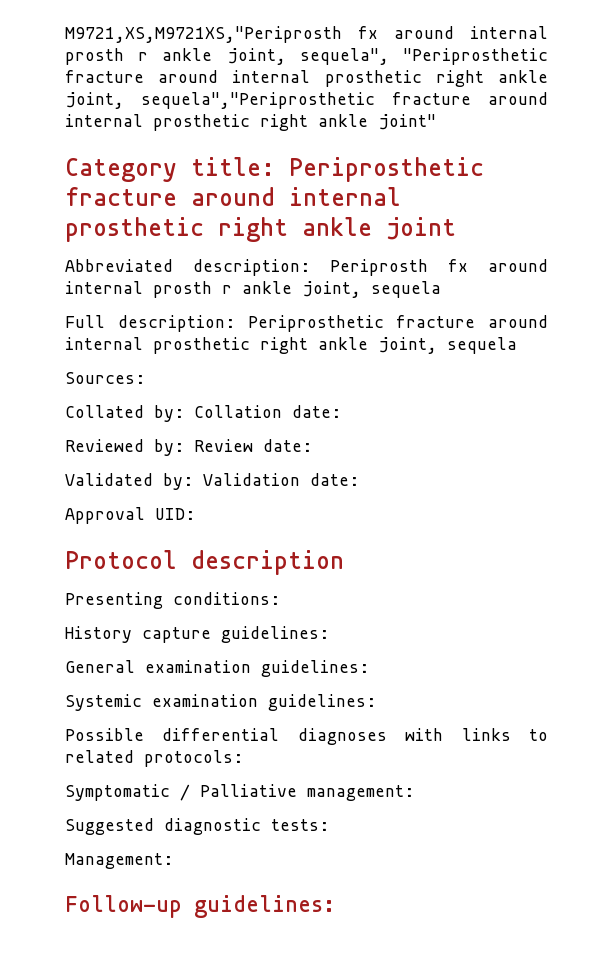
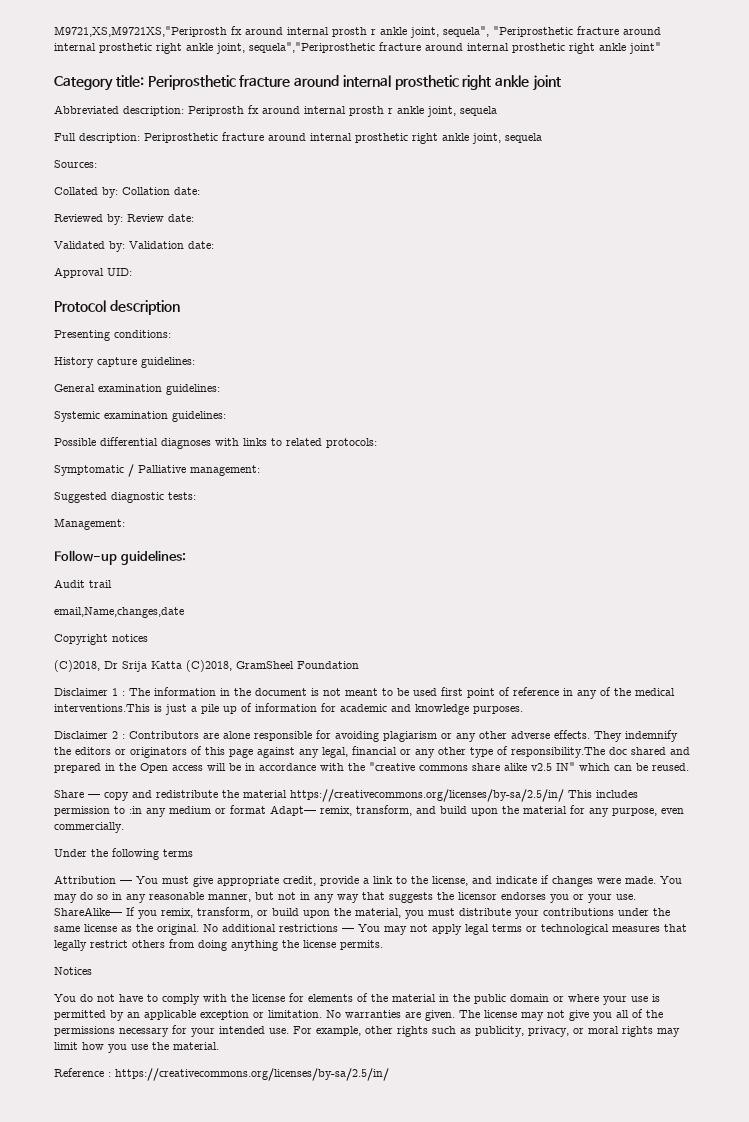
+ Audit trail
+ email,Name,changes,date
+ Copyright notices
+ (C)2018, Dr Srija Katta (C)2018, GramSheel Foundation
+ Disclaimer 1 : The information in the document is not meant to be used first point of reference in any of the medical interventions.This is just a pile up of information for academic and knowledge purposes.
+ Disclaimer 2 : Contributors are alone responsible for avoiding plagiarism or any other adverse effects. They indemnify the editors or originators of this page against any legal, financial or any other type of responsibility.The doc shared and prepared in the Open access will be in accordance with the "creative commons share alike v2.5 IN" which can be reused.
+ Share — copy and redistribute the material https://creativecommons.org/licenses/by-sa/2.5/in/ This includes permission to :in any medium or format Adapt— remix, transform, and build upon the material for any purpose, even commercially.
+ Under the following terms
+ Attribution — You must give appropriate credit, provide a link to the license, and indicate if changes were made. You may do so in any reasonable manner, but not in any way that suggests the licensor endorses you or your use. ShareAlike— If you remix, transform, or build upon the material, you must distribute your contributions under the same license as the original. No additional restrictions — You may not apply legal terms or technological measures that legally restrict others from doing anything the license permits.
+ Notices
+ You do not have to comply with the license for elements of the material in the public domain or where your use is permitted by an applicable exception or limitation. No warranties are given. The license may not give you all of the permissions necessary for your intended use. For example, other rights such as publicity, privacy, or moral rights may limit how you use the material.
+ Reference : https://creativecommons.org/licenses/by-sa/2.5/in/

